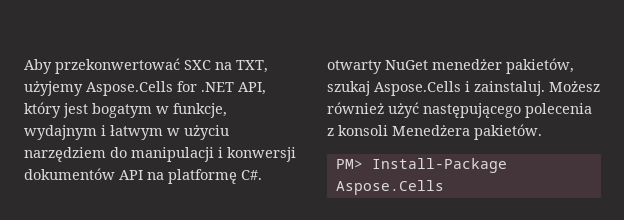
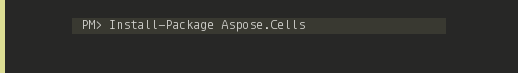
- Aby przekonwertować SXC na TXT, użyjemy Aspose.Cells for .NET API, który jest bogatym w funkcje, wydajnym i łatwym w użyciu narzędziem do manipulacji i konwersji dokumentów API na platformę C#. otwarty NuGet menedżer pakietów, szukaj Aspose.Cells i zainstaluj. Możesz również użyć następującego polecenia z konsoli Menedżera pakietów.

